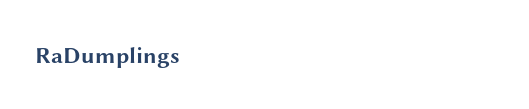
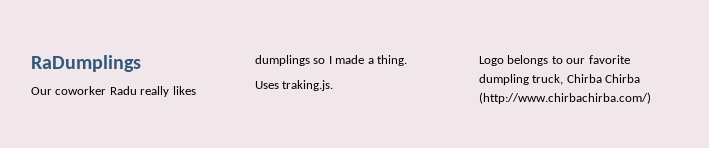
+ Our coworker Radu really likes dumplings so I made a thing.
+ Uses traking.js.
+ Logo belongs to our favorite dumpling truck, Chirba Chirba (http://www.chirbachirba.com/)

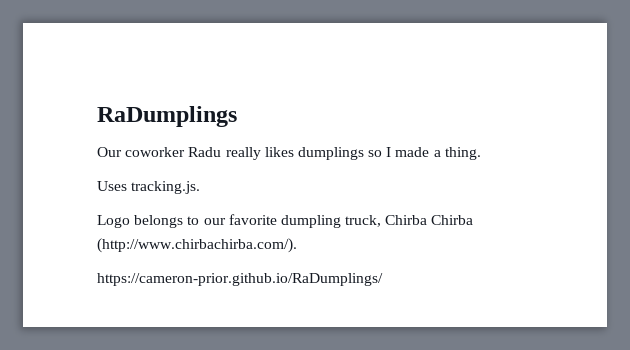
- Uses traking.js.
+ Uses tracking.js.
- Logo belongs to our favorite dumpling truck, Chirba Chirba (http://www.chirbachirba.com/)
+ Logo belongs to our favorite dumpling truck, Chirba Chirba (http://www.chirbachirba.com/).
+ https://cameron-prior.github.io/RaDumplings/

